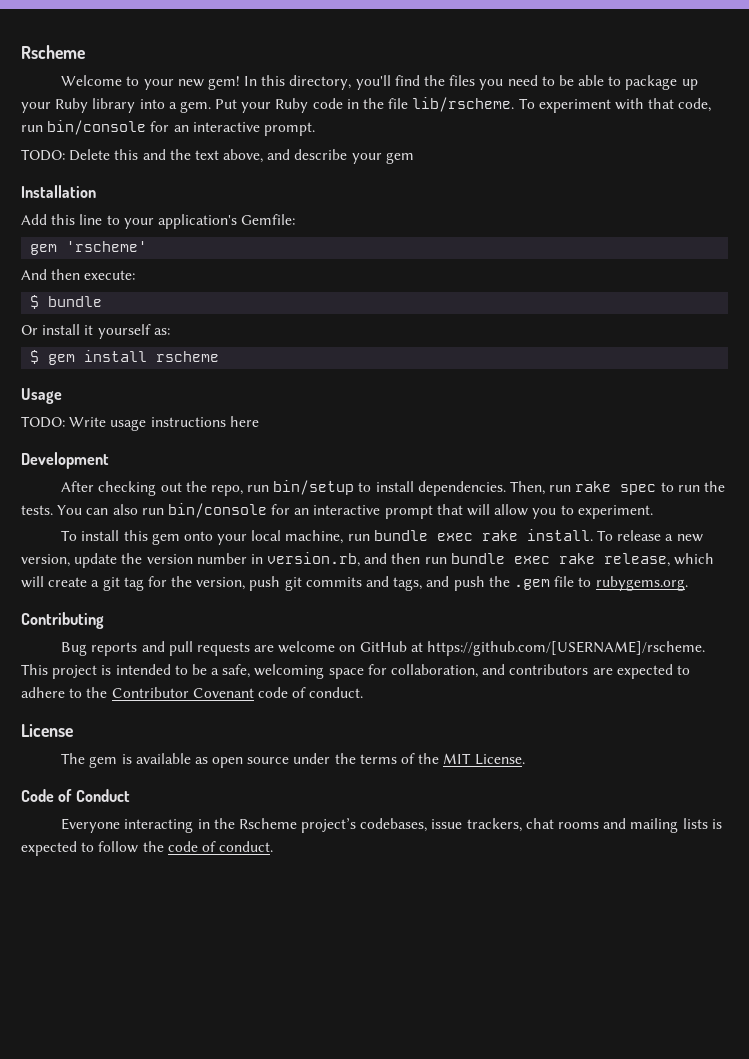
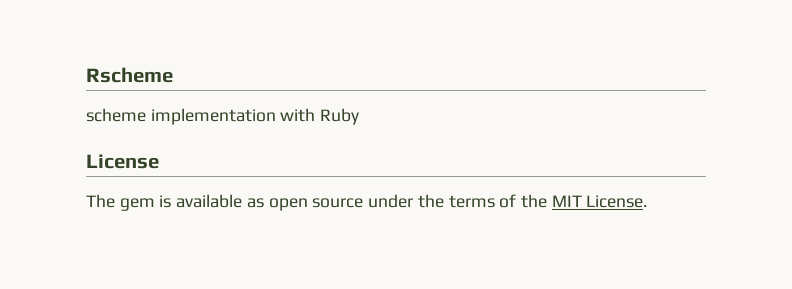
- Welcome to your new gem! In this directory, you'll find the files you need to be able to package up your Ruby library into a gem. Put your Ruby code in the file lib/rscheme. To experiment with that code, run bin/console for an interactive prompt.
- TODO: Delete this and the text above, and describe your gem
- Installation
- Add this line to your application's Gemfile:
- gem 'rscheme'
- And then execute:
- $ bundle
- Or install it yourself as:
- $ gem install rscheme
- Usage
- TODO: Write usage instructions here
- Development
- After checking out the repo, run bin/setup to install dependencies. Then, run rake spec to run the tests. You can also run bin/console for an interactive prompt that will allow you to experiment.
- To install this gem onto your local machine, run bundle exec rake install. To release a new version, update the version number in version.rb, and then run bundle exec rake release, which will create a git tag for the version, push git commits and tags, and push the .gem file to rubygems.org.
- Contributing
- Bug reports and pull requests are welcome on GitHub at https://github.com/[USERNAME]/rscheme. This project is intended to be a safe, welcoming space for collaboration, and contributors are expected to adhere to the Contributor Covenant code of conduct.
+ scheme implementation with Ruby
- Code of Conduct
- Everyone interacting in the Rscheme project’s codebases, issue trackers, chat rooms and mailing lists is expected to follow the code of conduct.

